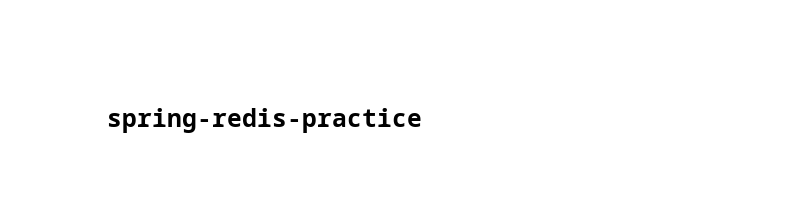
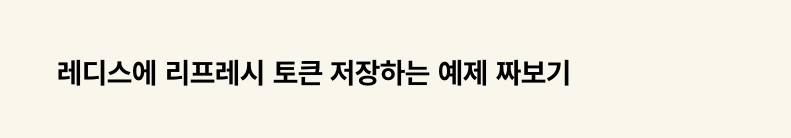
- spring-redis-practice
+ 레디스에 리프레시 토큰 저장하는 예제 짜보기

